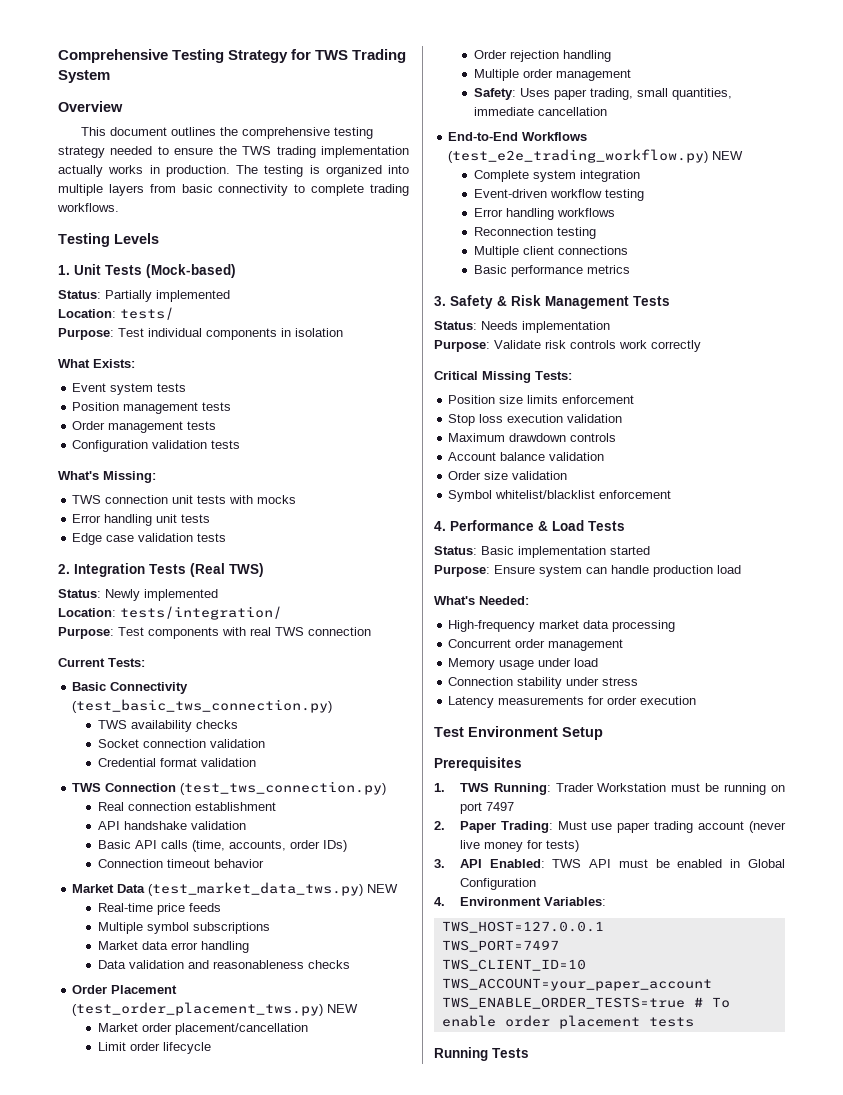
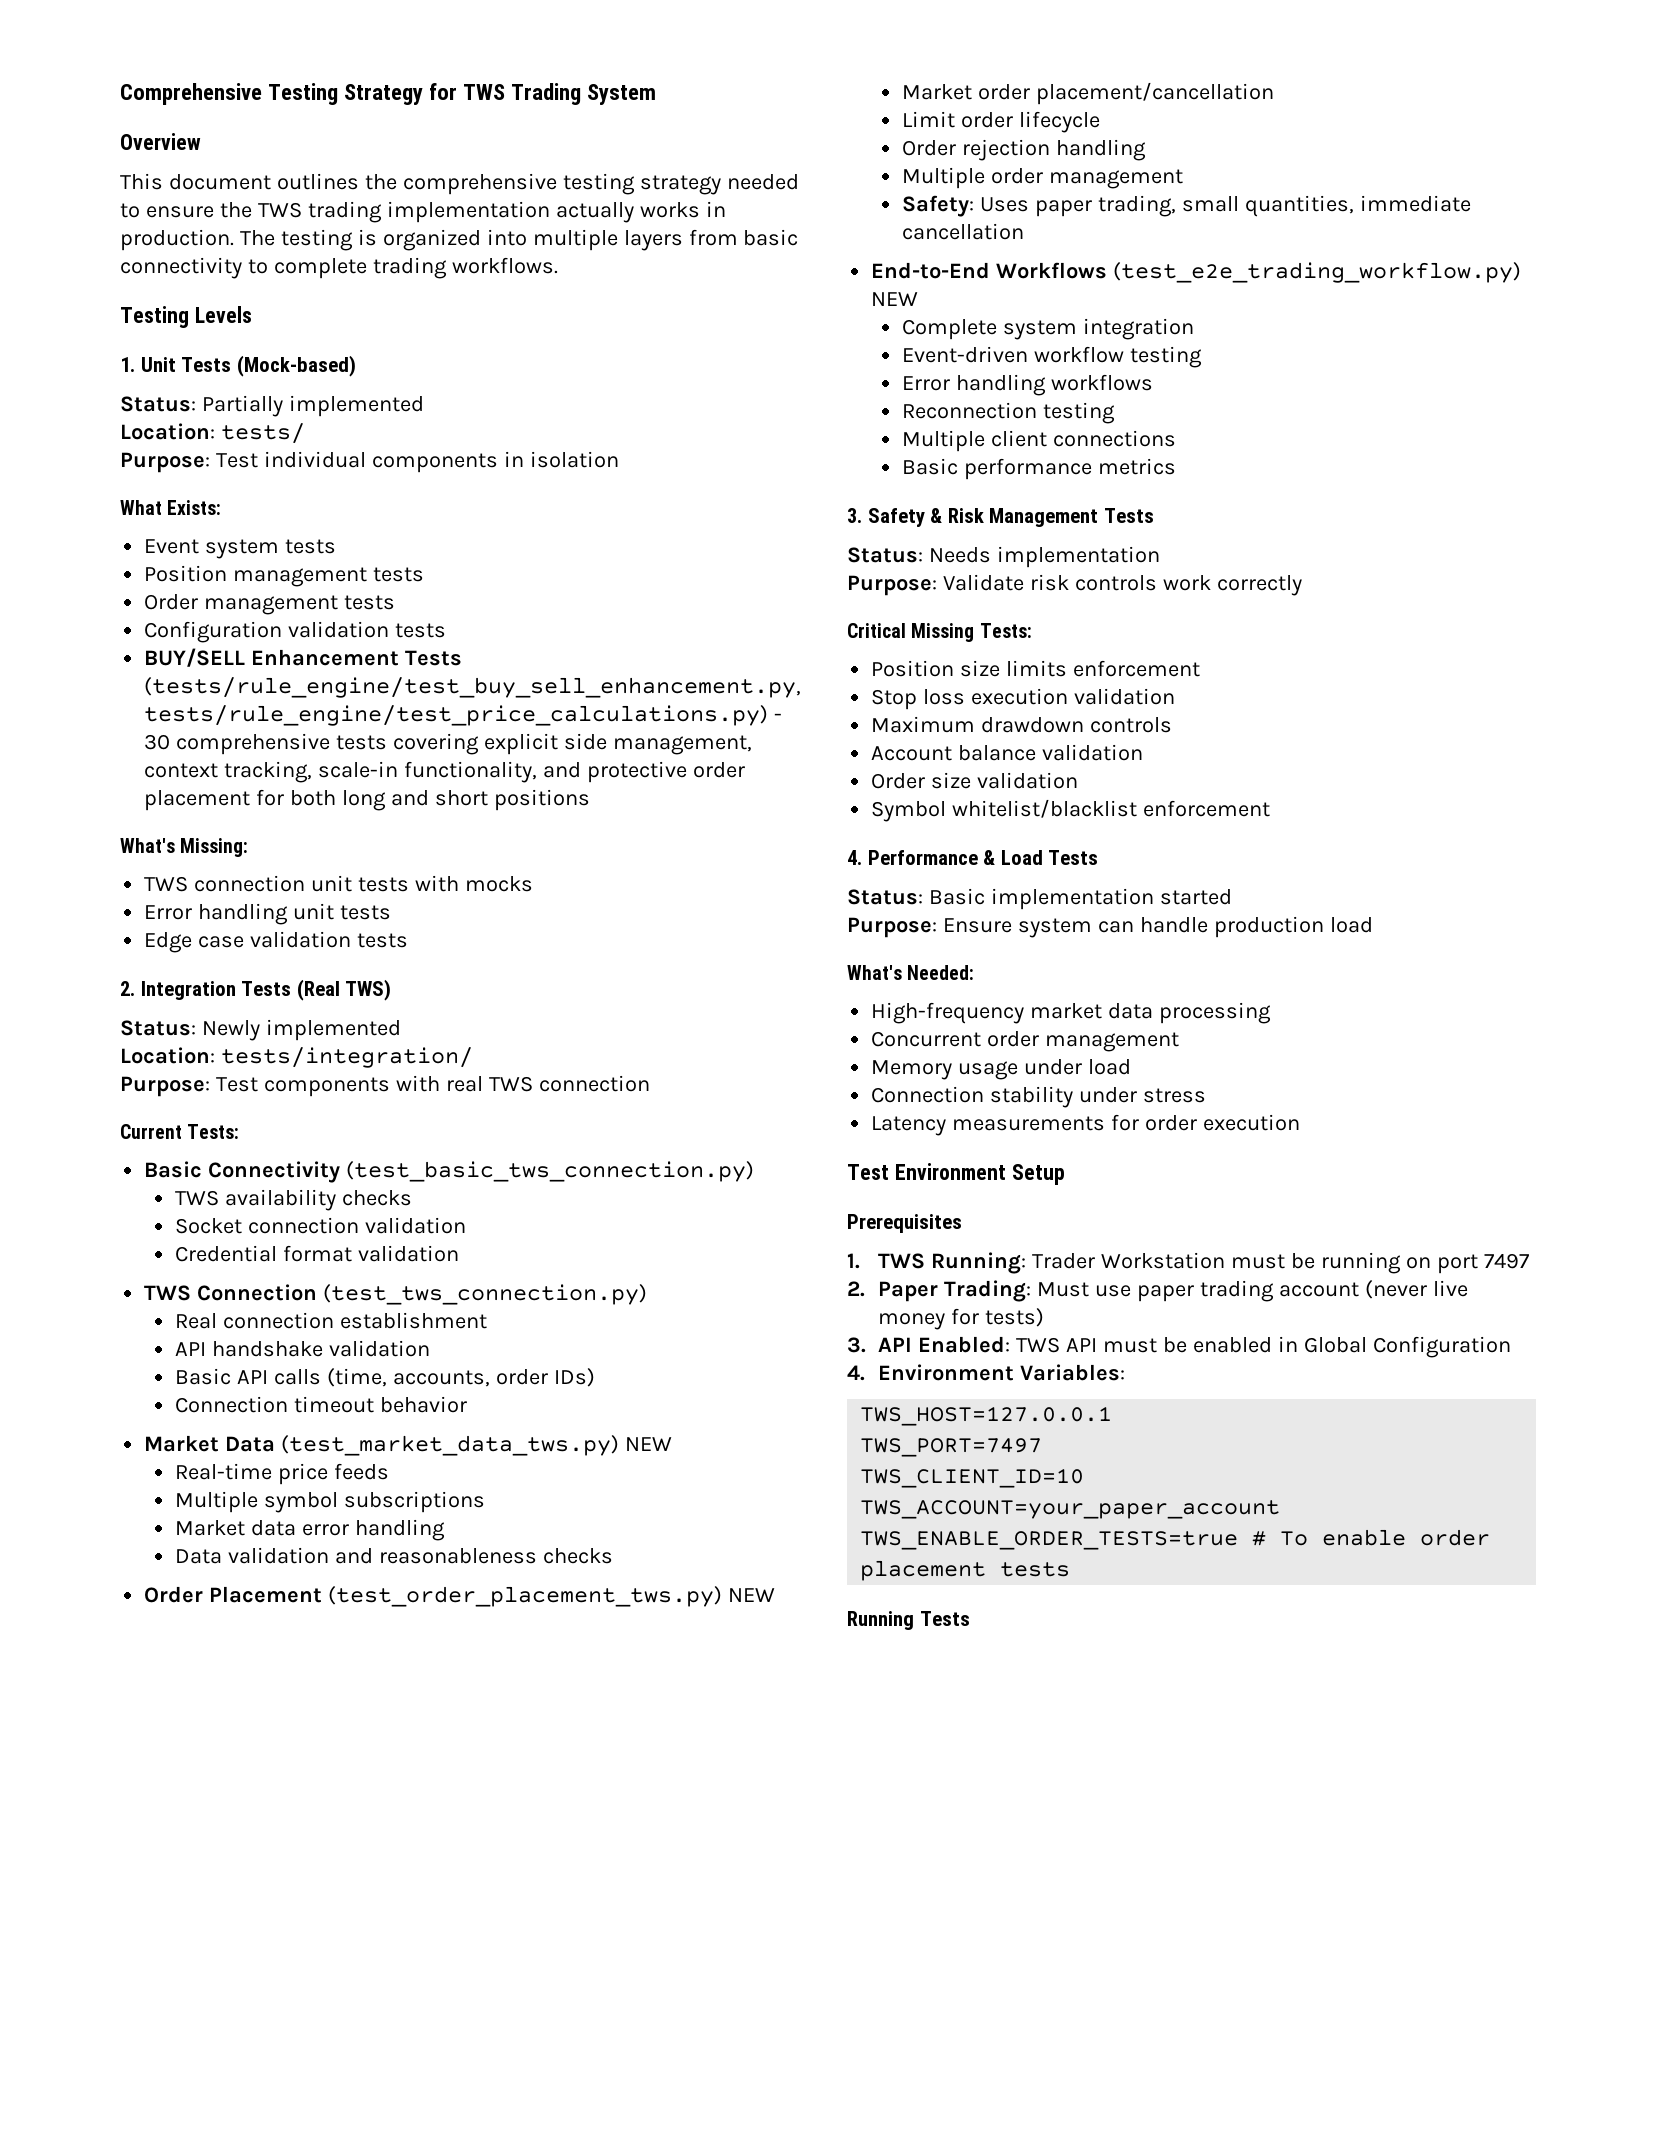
+ BUY/SELL Enhancement Tests (tests/rule_engine/test_buy_sell_enhancement.py, tests/rule_engine/test_price_calculations.py) - 30 comprehensive tests covering explicit side management, context tracking, scale-in functionality, and protective order placement for both long and short positions

